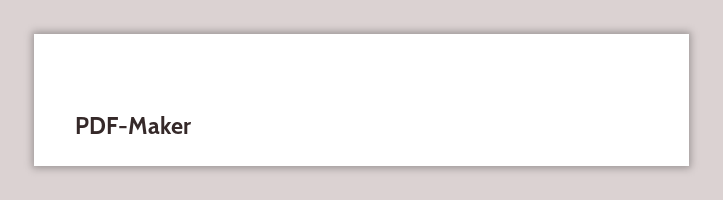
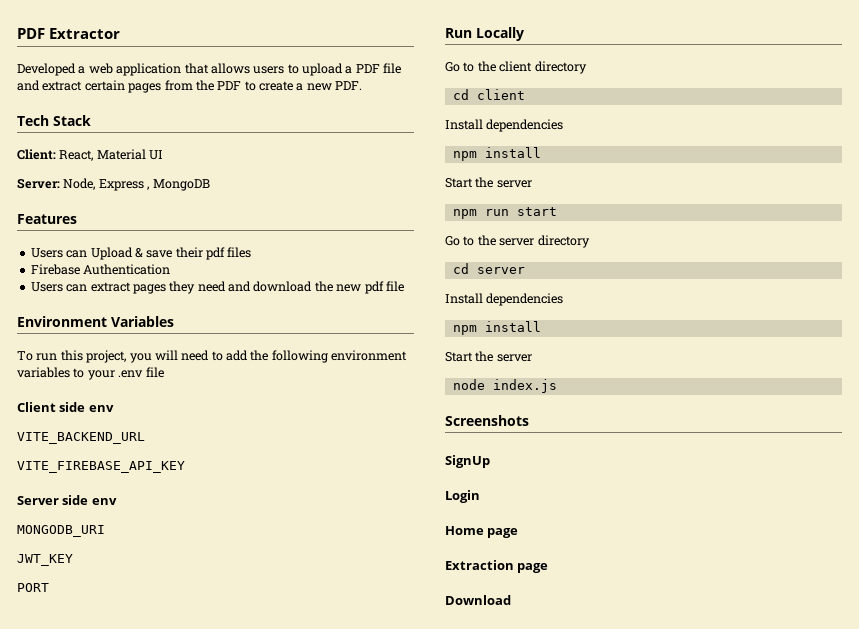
- PDF-Maker
+ PDF Extractor
+ Developed a web application that allows users to upload a PDF file and extract certain pages from the PDF to create a new PDF.
+ Tech Stack
+ Client: React, Material UI
+ Server: Node, Express , MongoDB
+ Features
+ Users can Upload & save their pdf files
+ Firebase Authentication
+ Users can extract pages they need and download the new pdf file
+ Environment Variables
+ To run this project, you will need to add the following environment variables to your .env file
+ Client side env
+ VITE_BACKEND_URL
+ VITE_FIREBASE_API_KEY
+ Server side env
+ MONGODB_URI
+ JWT_KEY
+ PORT
+ Run Locally
+ Go to the client directory
+ cd client
+ Install dependencies
+ npm install
+ Start the server
+ npm run start
+ Go to the server directory
+ cd server
+ Install dependencies
+ npm install
+ Start the server
+ node index.js
+ Screenshots
+ SignUp
+ Login
+ Home page
+ Extraction page
+ Download

